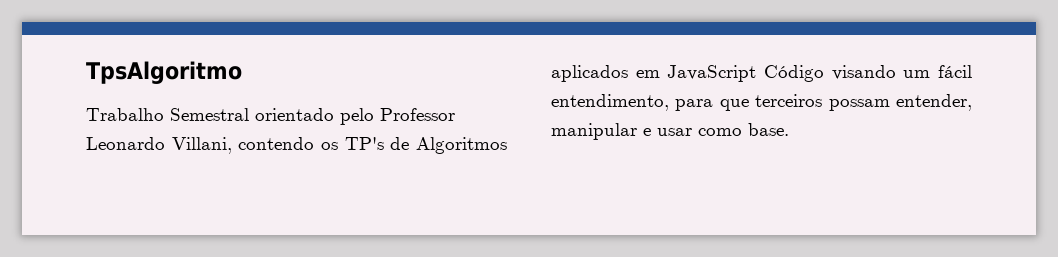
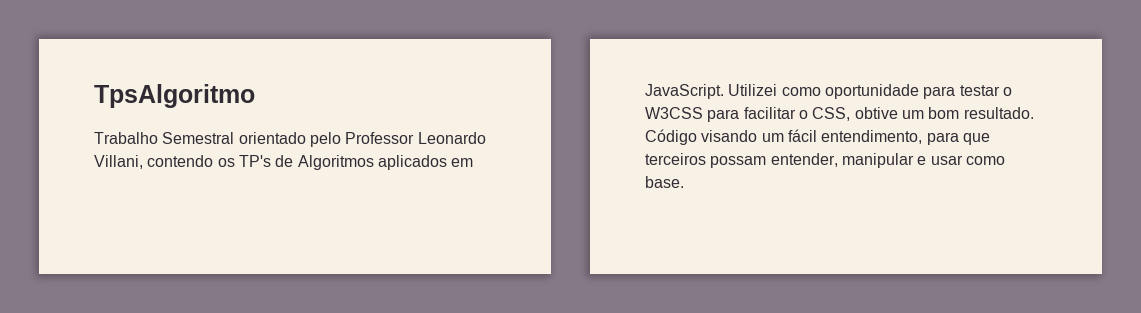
- Trabalho Semestral orientado pelo Professor Leonardo Villani, contendo os TP's de Algoritmos aplicados em JavaScript Código visando um fácil entendimento, para que terceiros possam entender, manipular e usar como base.
+ Trabalho Semestral orientado pelo Professor Leonardo Villani, contendo os TP's de Algoritmos aplicados em JavaScript. Utilizei como oportunidade para testar o W3CSS para facilitar o CSS, obtive um bom resultado. Código visando um fácil entendimento, para que terceiros possam entender, manipular e usar como base.

